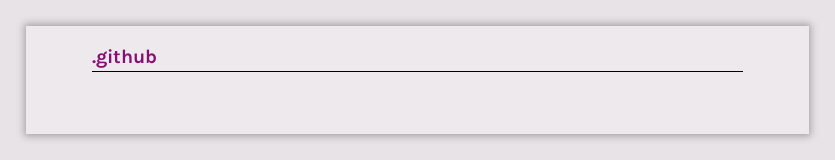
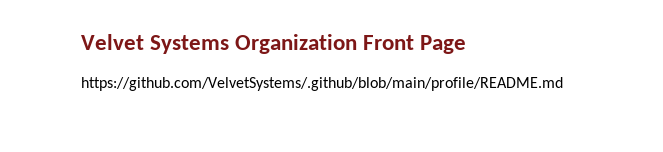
- .github
+ Velvet Systems Organization Front Page
+ https://github.com/VelvetSystems/.github/blob/main/profile/README.md

